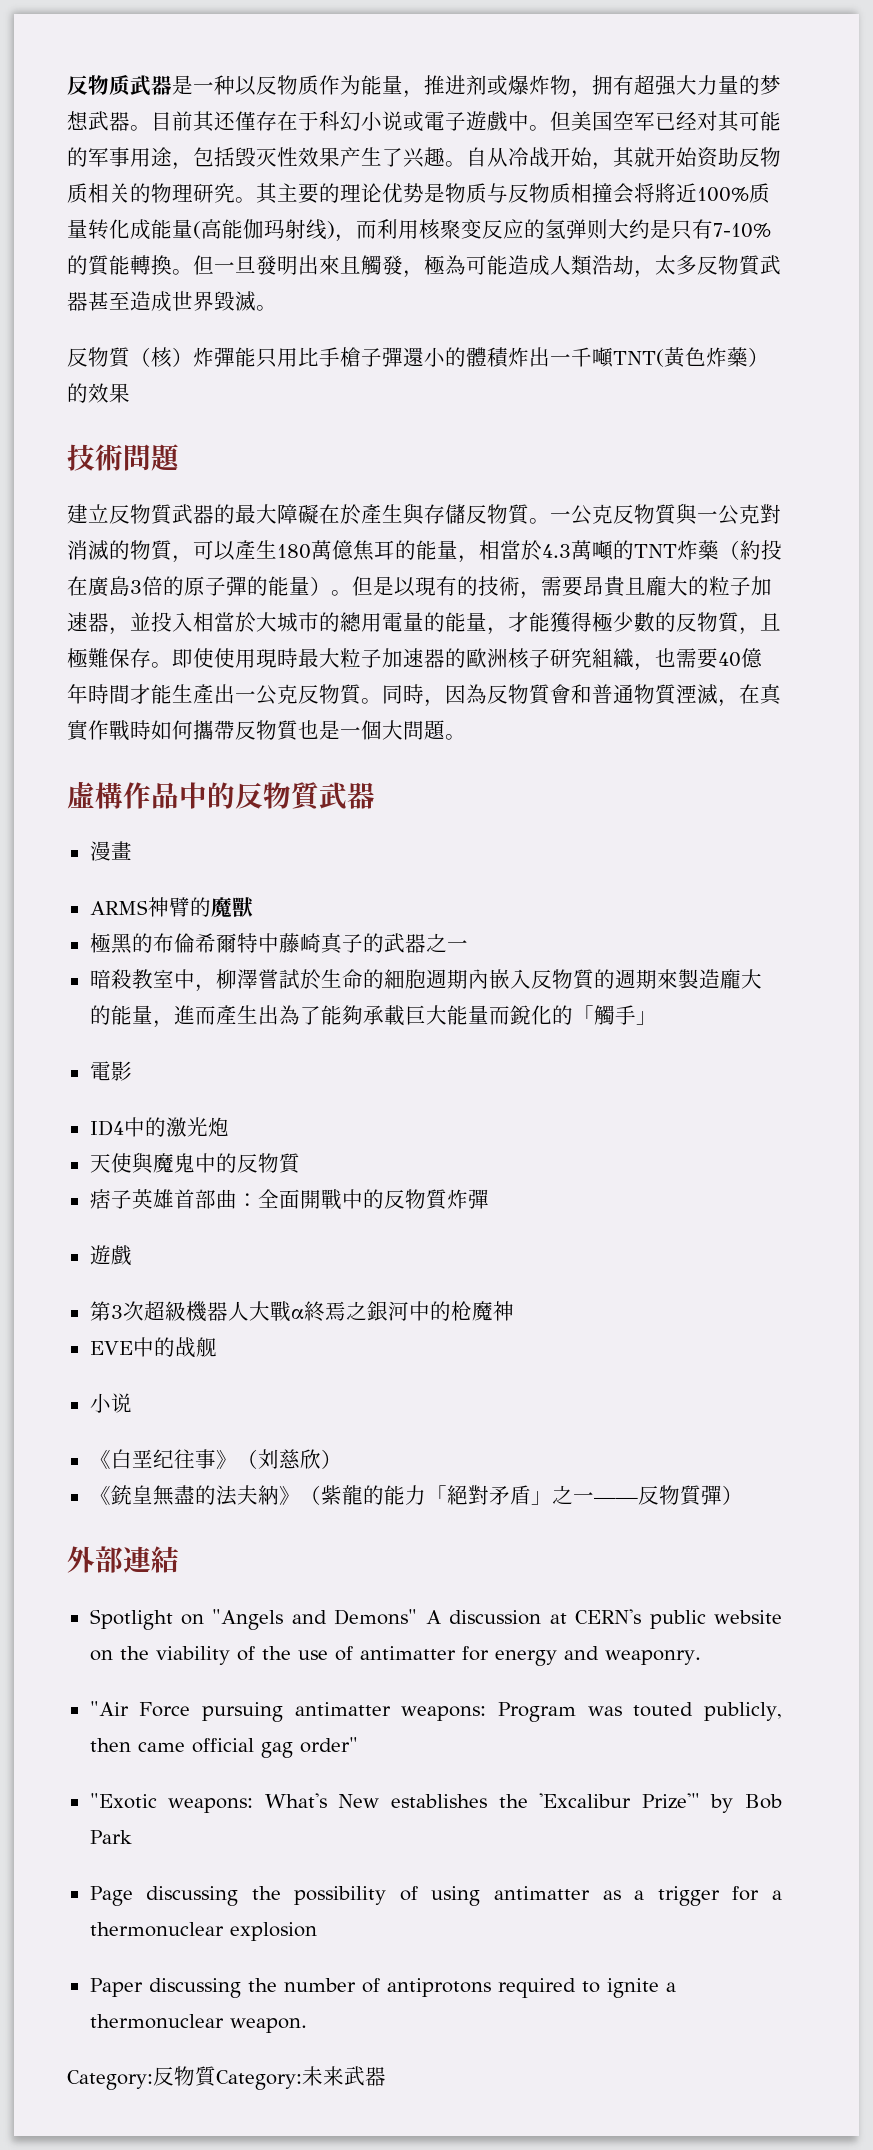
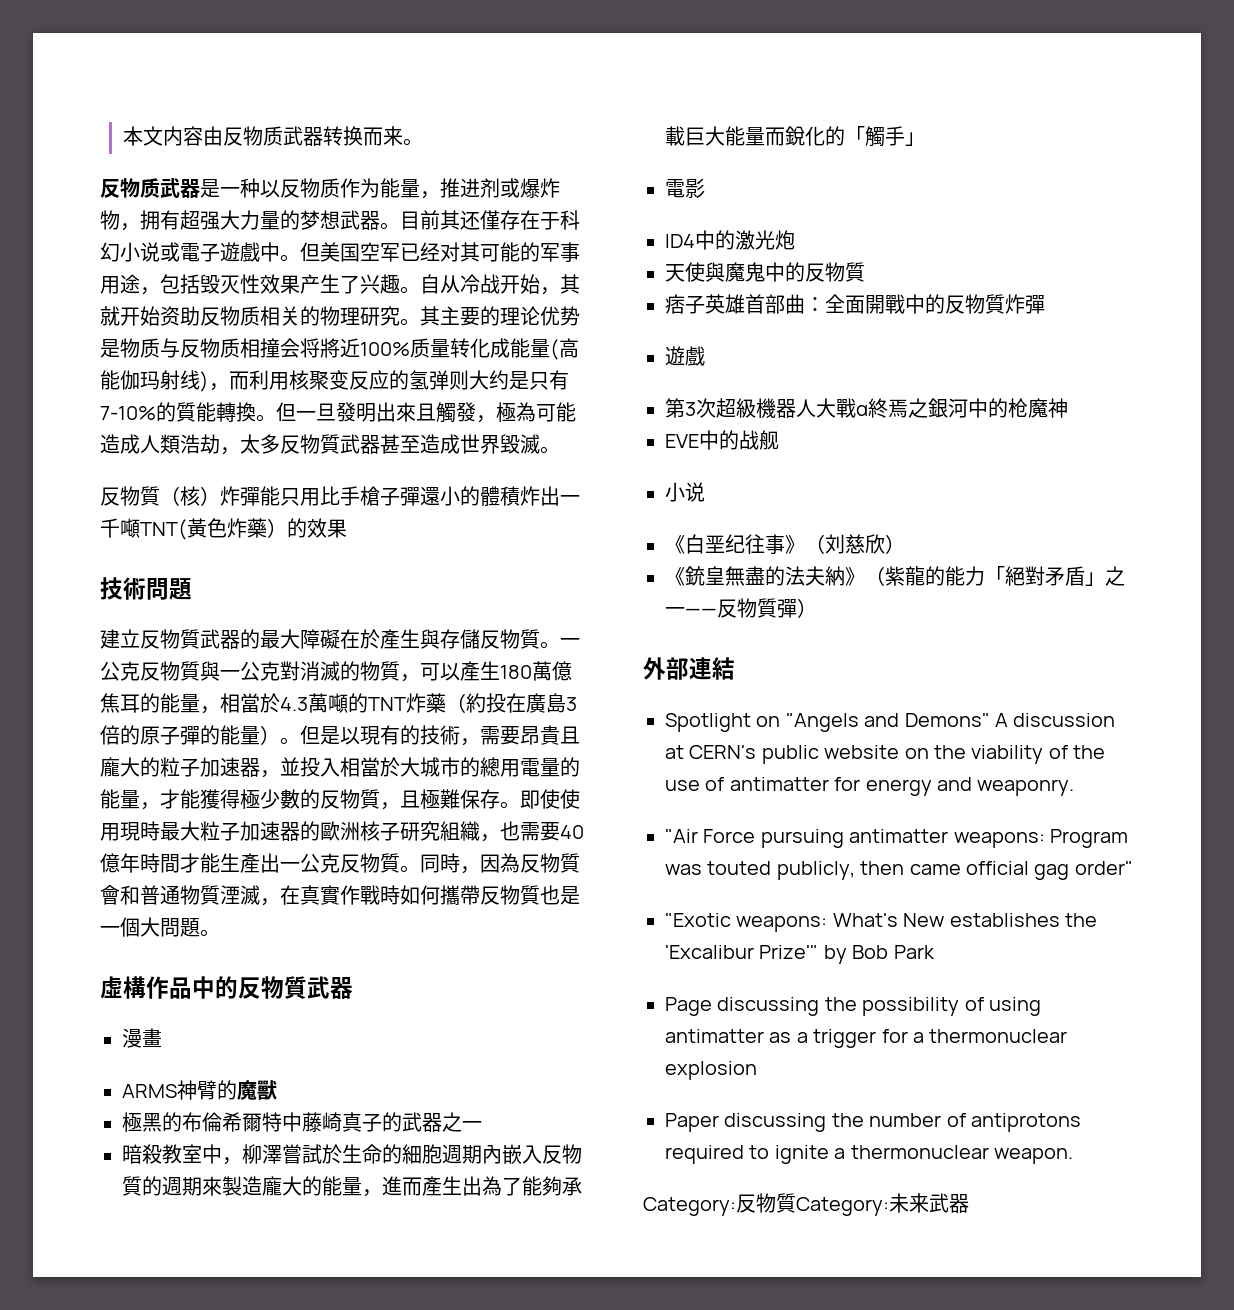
+ 本文内容由反物质武器转换而来。

